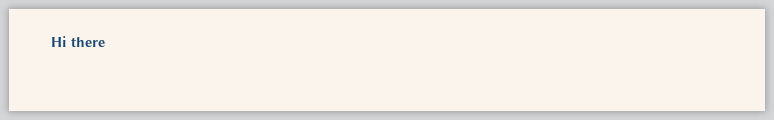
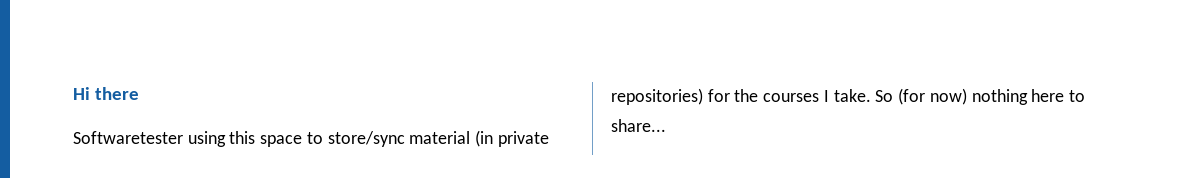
+ Softwaretester using this space to store/sync material (in private repositories) for the courses I take. So (for now) nothing here to share...

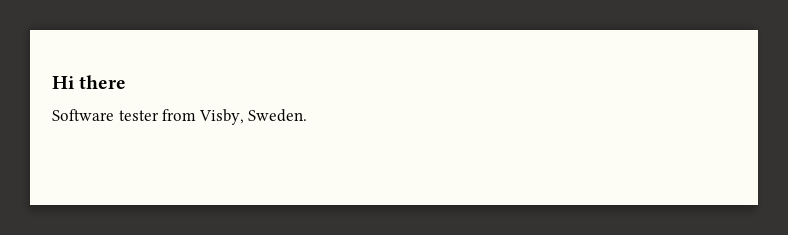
- Softwaretester using this space to store/sync material (in private repositories) for the courses I take. So (for now) nothing here to share...
+ Software tester from Visby, Sweden.

